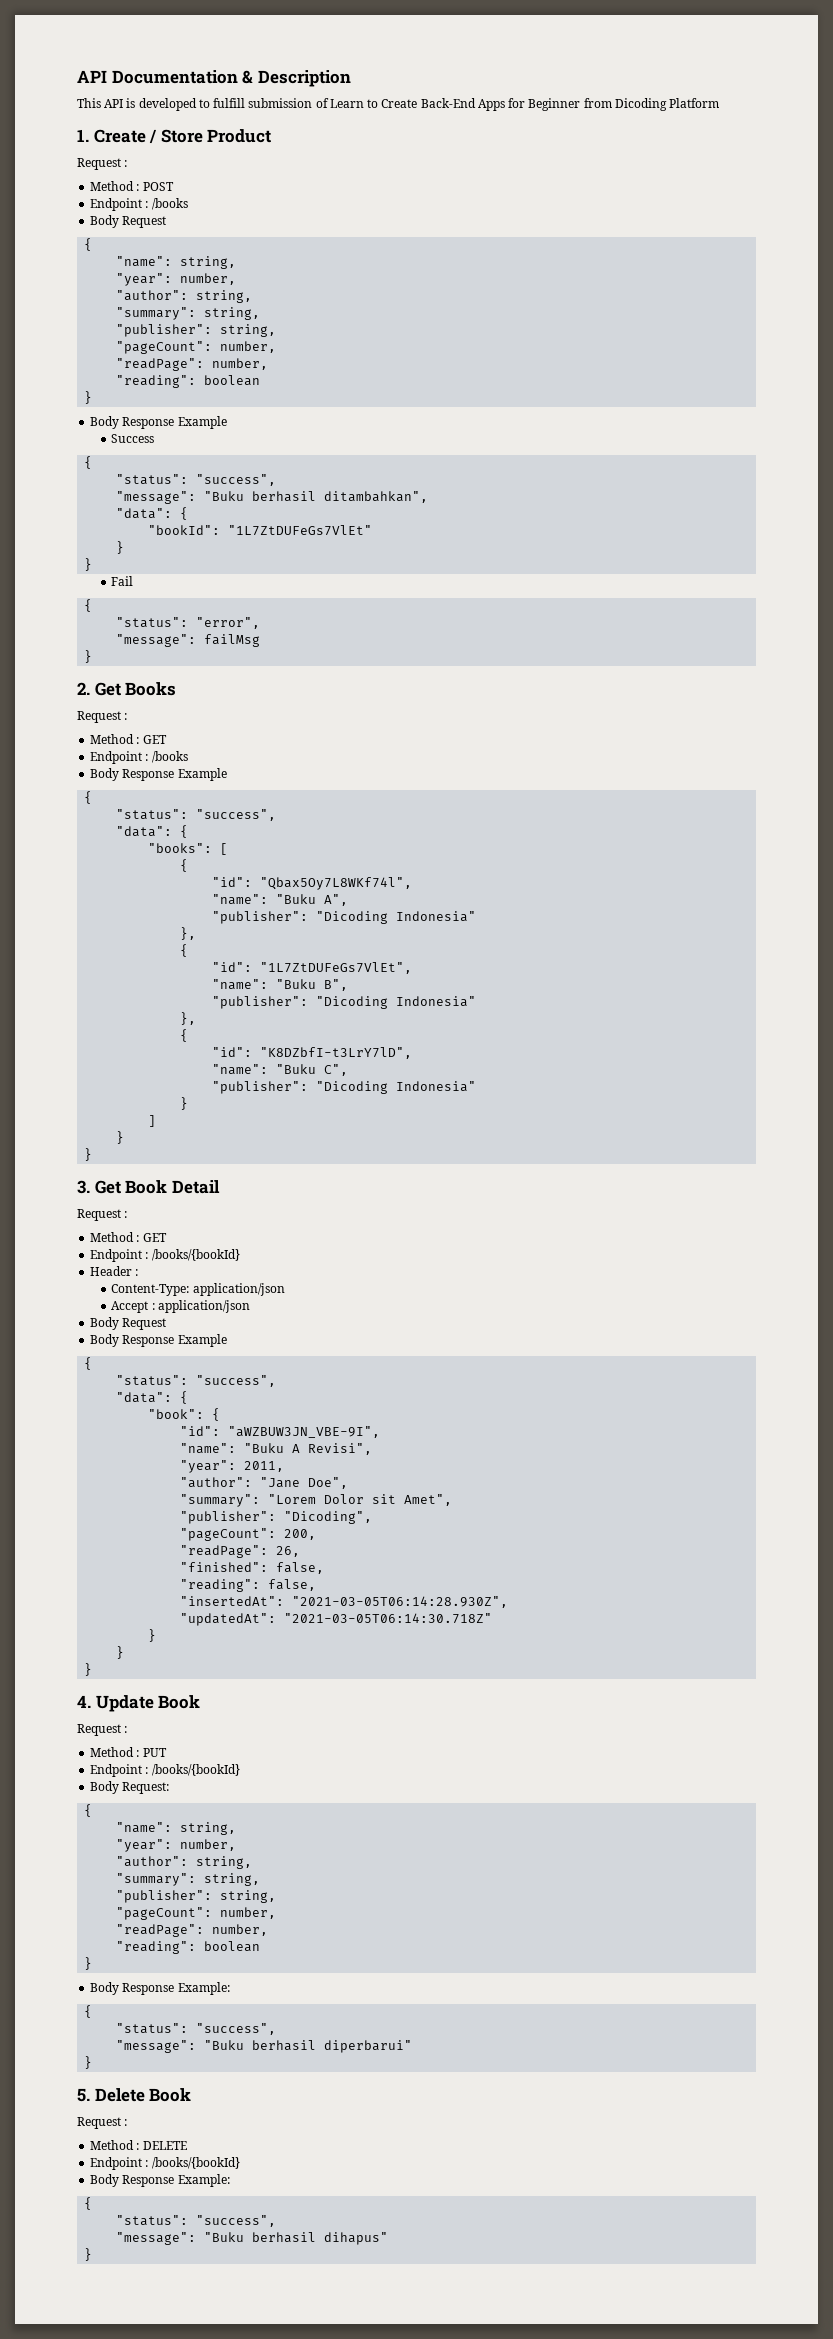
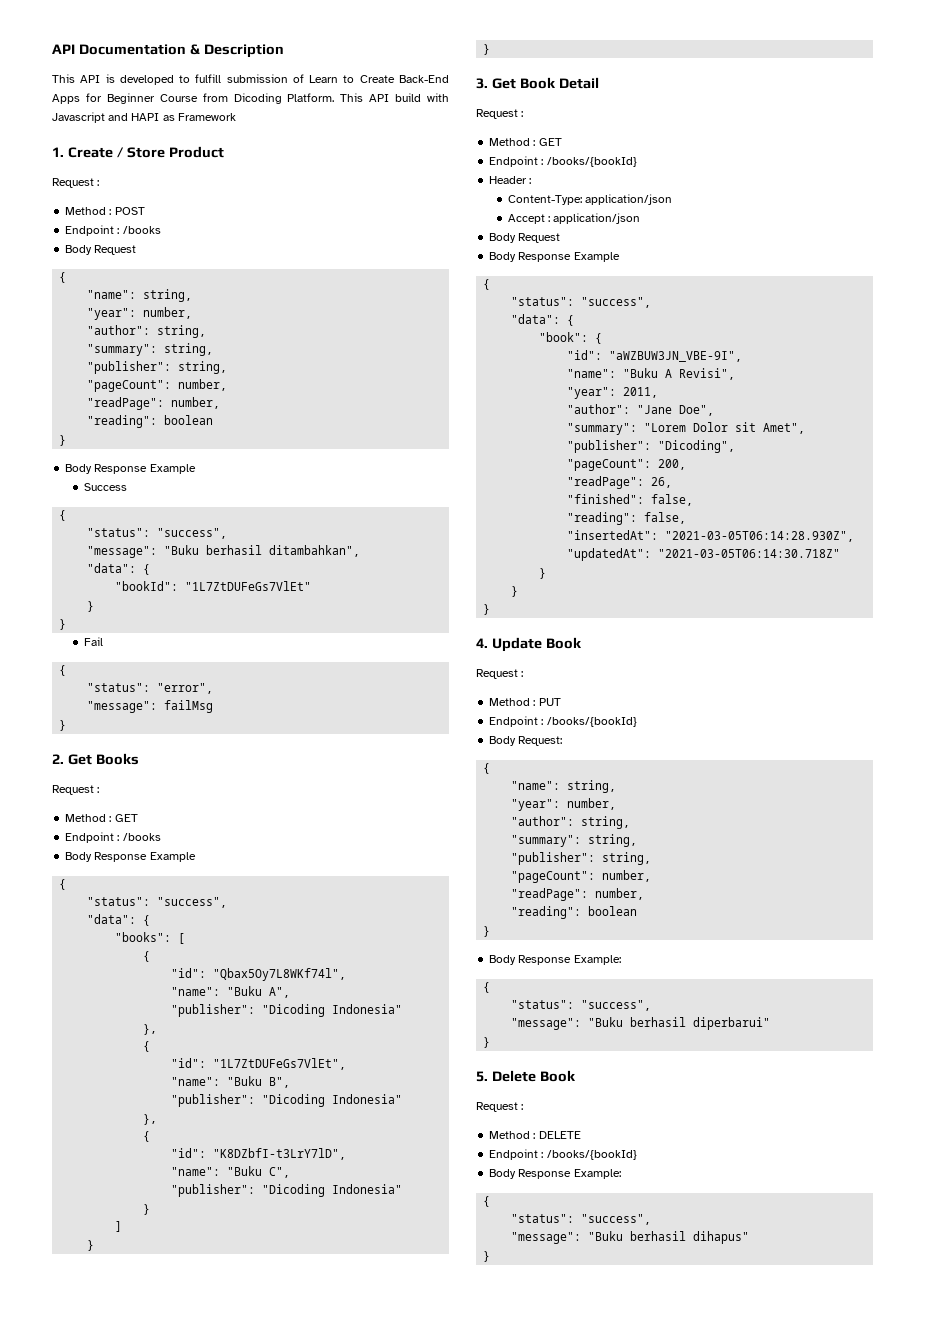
- This API is developed to fulfill submission of Learn to Create Back-End Apps for Beginner from Dicoding Platform
+ This API is developed to fulfill submission of Learn to Create Back-End Apps for Beginner Course from Dicoding Platform. This API build with Javascript and HAPI as Framework

